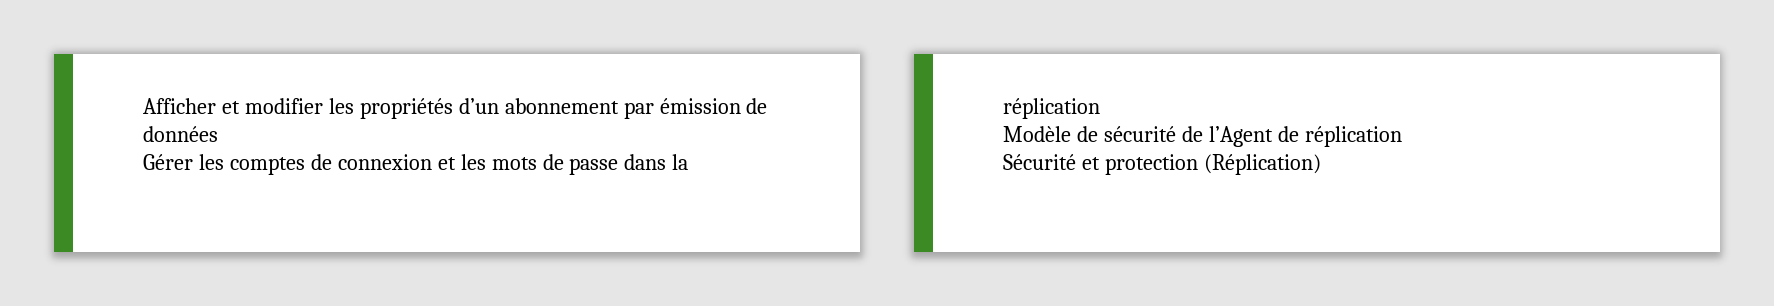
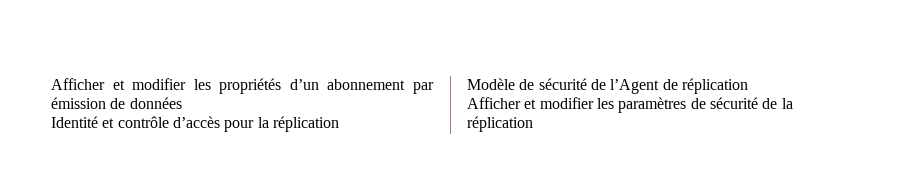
- Gérer les comptes de connexion et les mots de passe dans la réplication
+ Identité et contrôle d’accès pour la réplication
- Sécurité et protection (Réplication)
+ Afficher et modifier les paramètres de sécurité de la réplication

